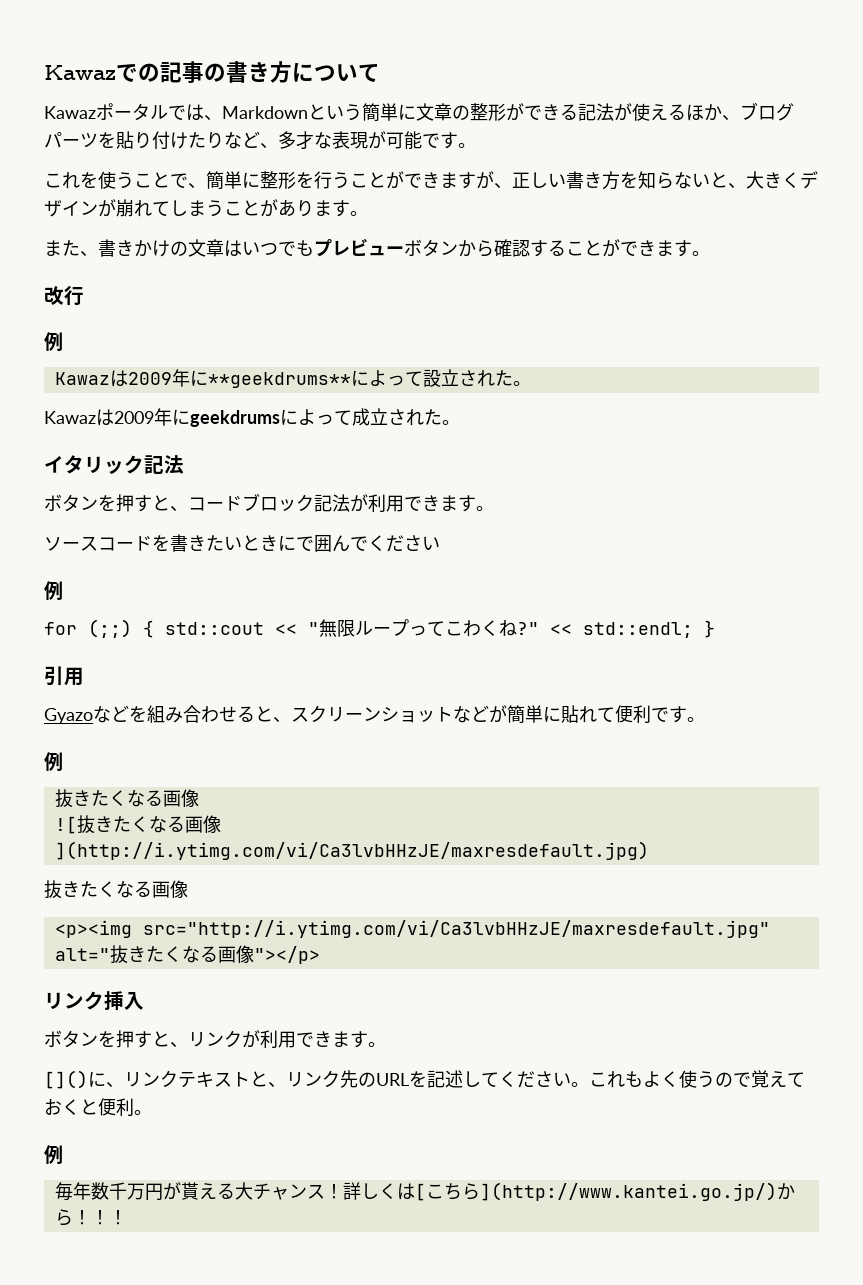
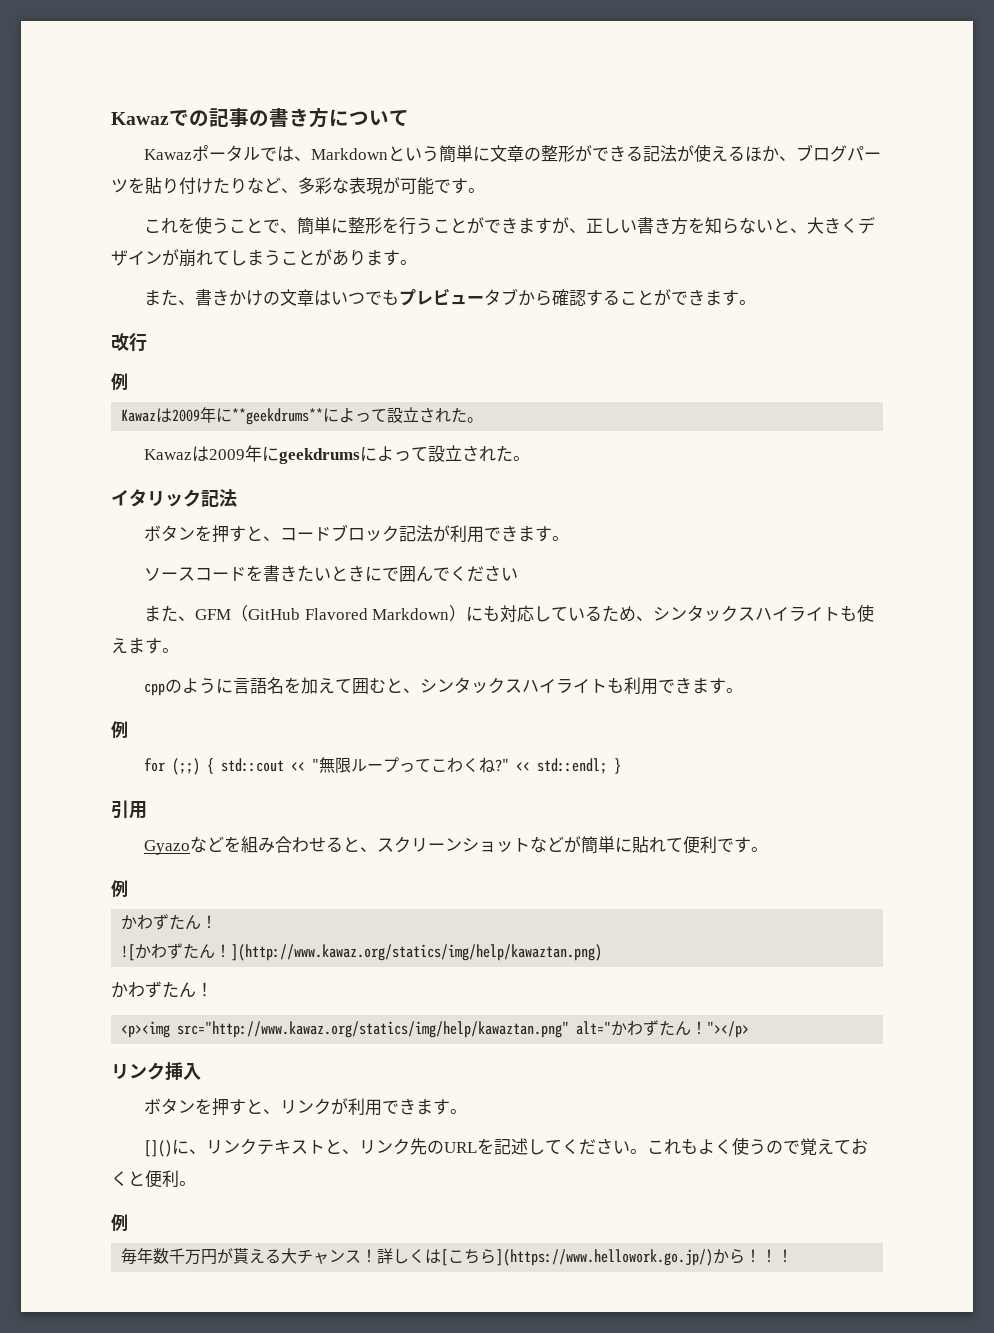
- Kawazポータルでは、Markdownという簡単に文章の整形ができる記法が使えるほか、ブログパーツを貼り付けたりなど、多才な表現が可能です。
+ Kawazポータルでは、Markdownという簡単に文章の整形ができる記法が使えるほか、ブログパーツを貼り付けたりなど、多彩な表現が可能です。
- また、書きかけの文章はいつでもプレビューボタンから確認することができます。
+ また、書きかけの文章はいつでもプレビュータブから確認することができます。
- Kawazは2009年にgeekdrumsによって成立された。
+ Kawazは2009年にgeekdrumsによって設立された。
+ また、GFM（GitHub Flavored Markdown）にも対応しているため、シンタックスハイライトも使えます。
+ cppのように言語名を加えて囲むと、シンタックスハイライトも利用できます。
  Gyazoなどを組み合わせると、スクリーンショットなどが簡単に貼れて便利です。
  例
- 抜きたくなる画像
- ![抜きたくなる画像](http://i.ytimg.com/vi/Ca3lvbHHzJE/maxresdefault.jpg)
- 抜きたくなる画像
- <p><img src="http://i.ytimg.com/vi/Ca3lvbHHzJE/maxresdefault.jpg" alt="抜きたくなる画像"></p>
+ かわずたん！
+ ![かわずたん！](http://www.kawaz.org/statics/img/help/kawaztan.png)
+ かわずたん！
+ <p><img src="http://www.kawaz.org/statics/img/help/kawaztan.png" alt="かわずたん！"></p>
- 詳しくは[こちら](http://www.kantei.go.jp/)から！
+ 詳しくは[こちら](https://www.hellowork.go.jp/)から！

